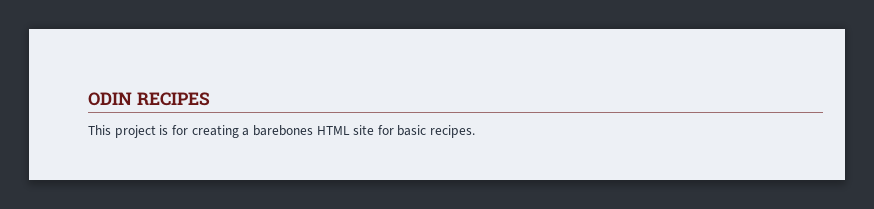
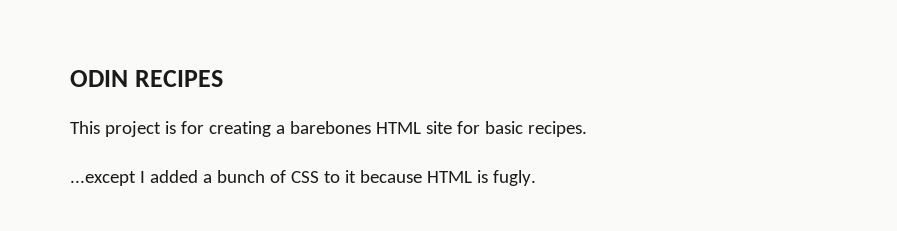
+ ...except I added a bunch of CSS to it because HTML is fugly.

